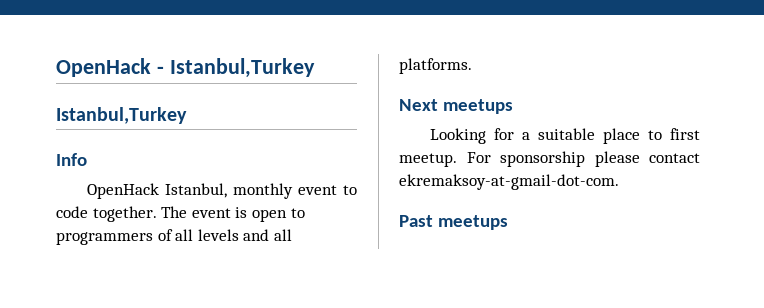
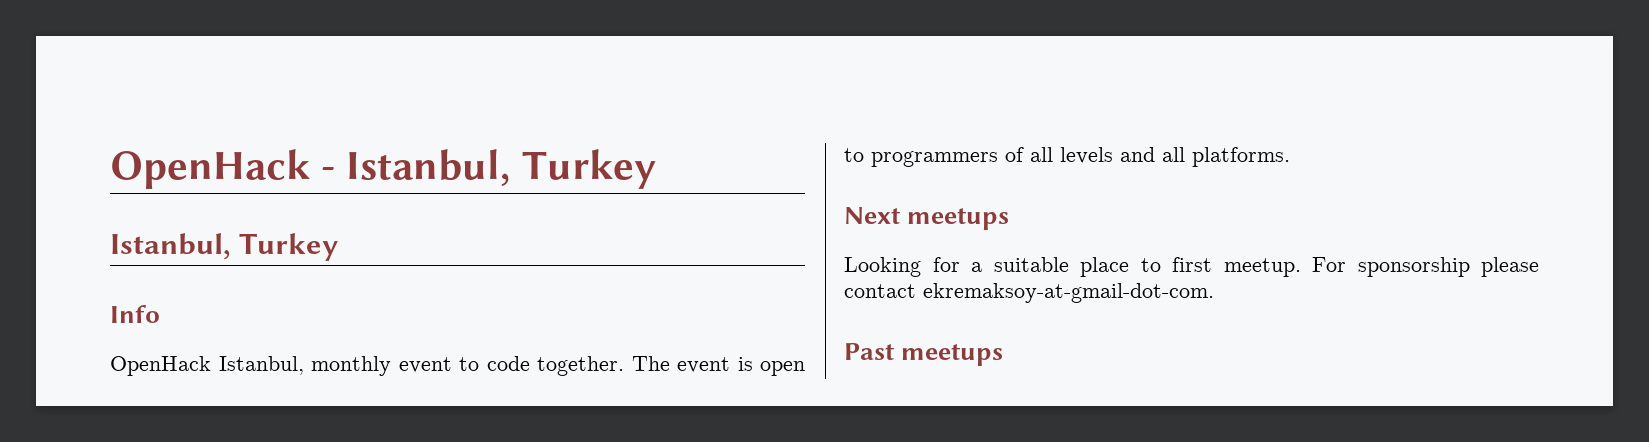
- OpenHack - Istanbul,Turkey
- Istanbul,Turkey
+ OpenHack - Istanbul, Turkey
+ Istanbul, Turkey

